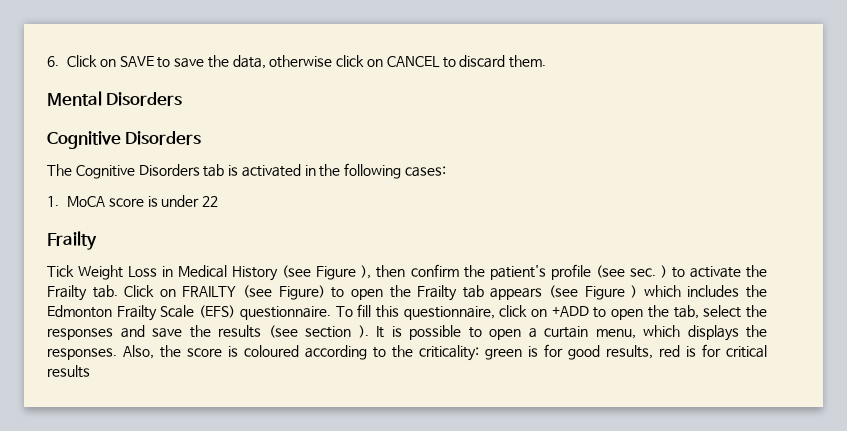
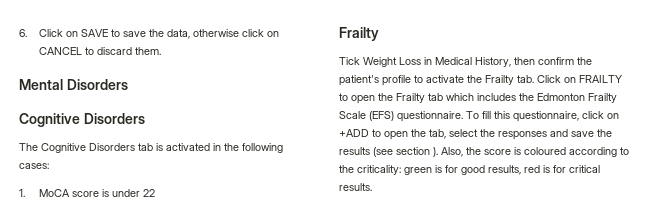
- Tick Weight Loss in Medical History (see Figure ), then confirm the patient's profile (see sec. ) to activate the Frailty tab. Click on FRAILTY (see Figure) to open the Frailty tab appears (see Figure ) which includes the Edmonton Frailty Scale (EFS) questionnaire.
+ Tick Weight Loss in Medical History, then confirm the patient's profile to activate the Frailty tab. Click on FRAILTY to open the Frailty tab which includes the Edmonton Frailty Scale (EFS) questionnaire.
- It is possible to open a curtain menu, which displays the responses.
- Also, the score is coloured according to the criticality: green is for good results, red is for critical results
+ Also, the score is coloured according to the criticality: green is for good results, red is for critical results.

